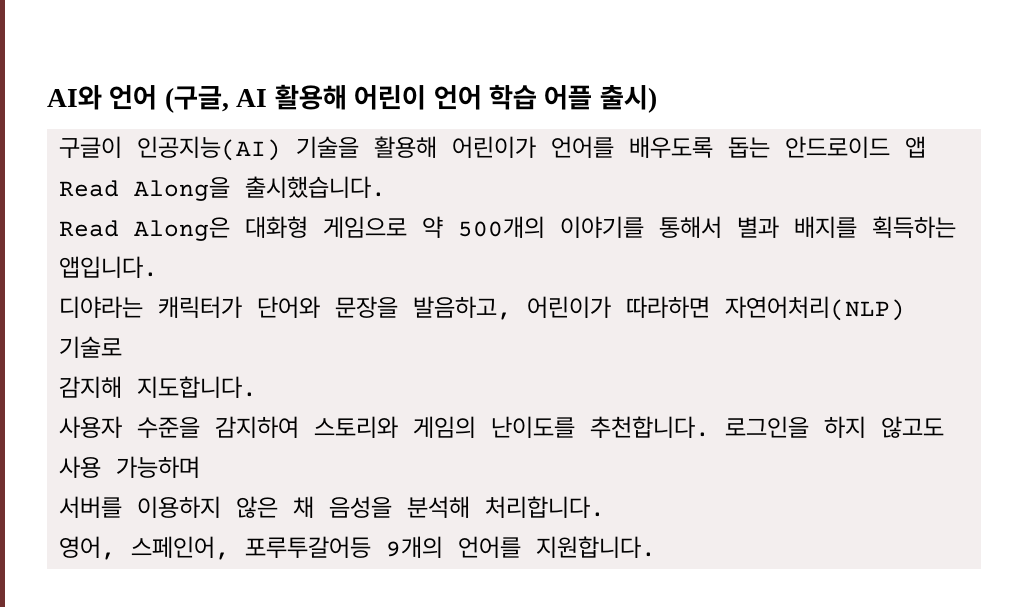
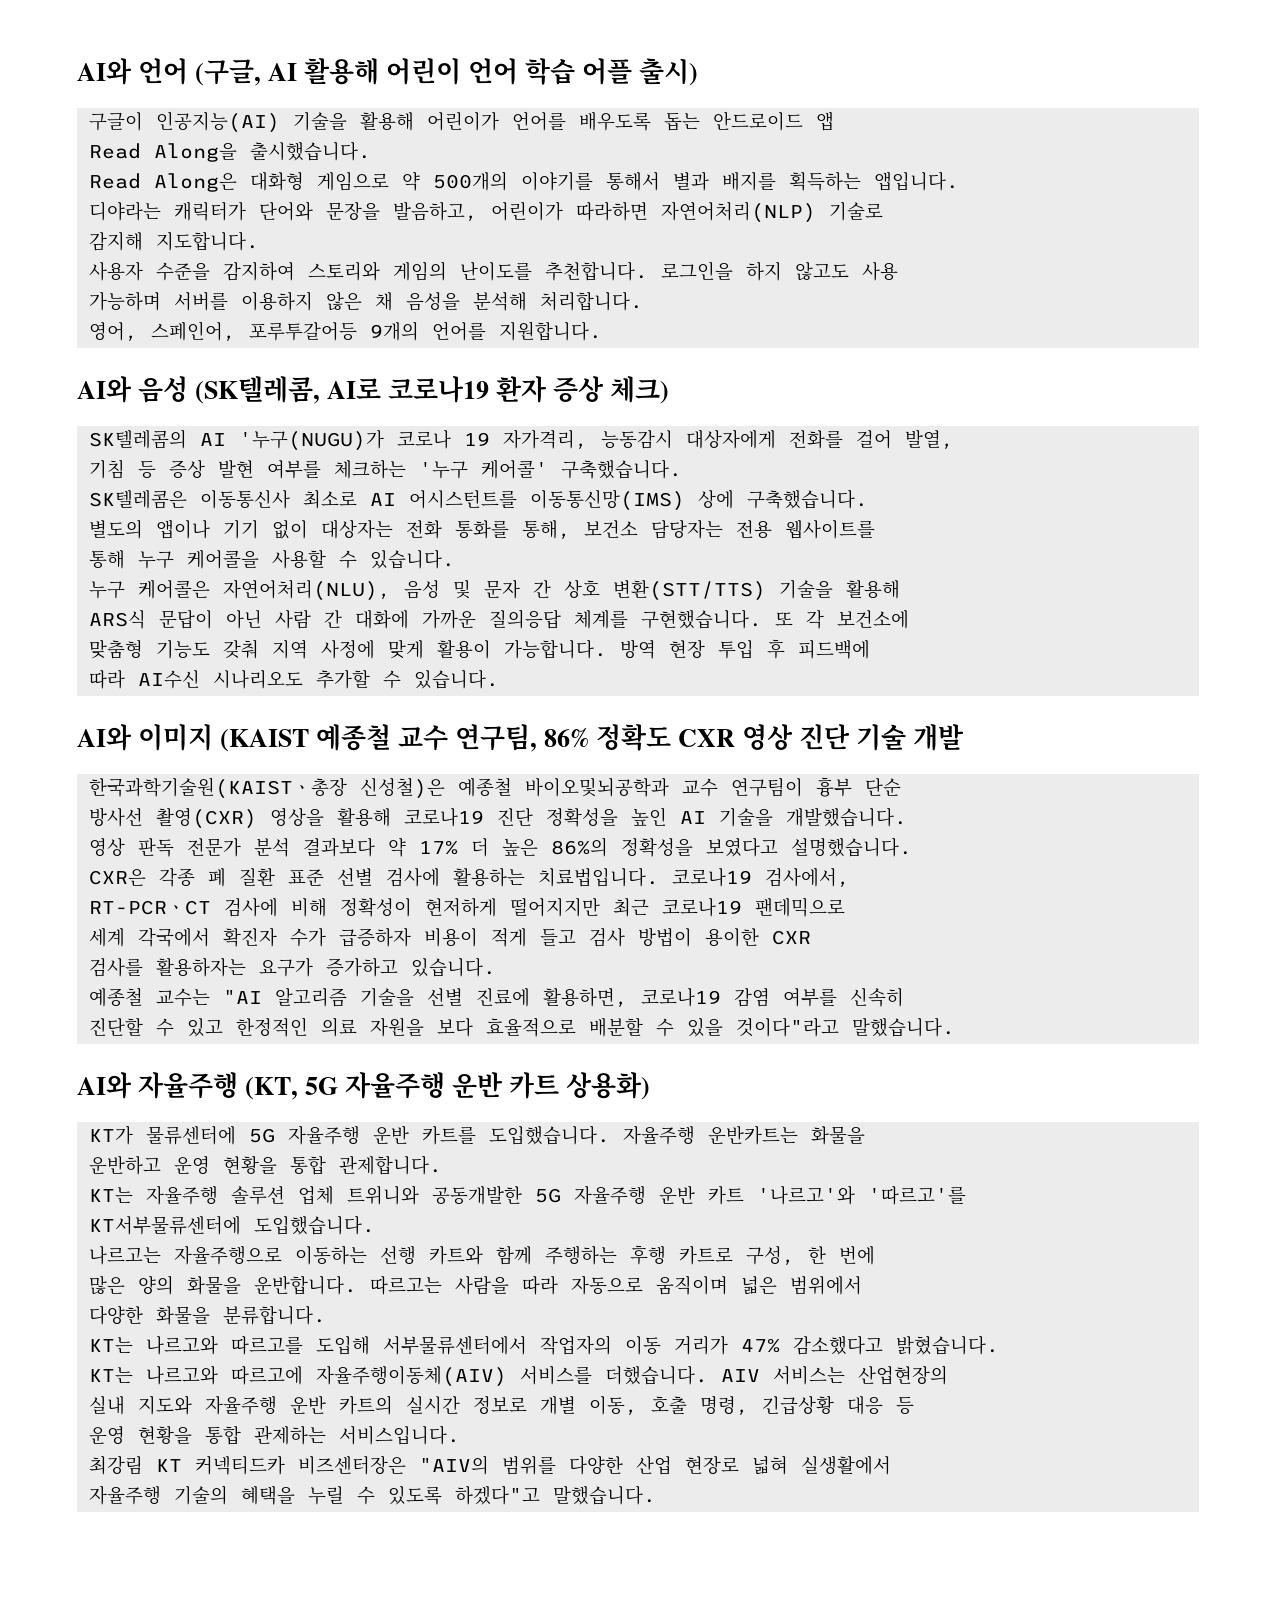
- 로그인을 하지 않고도 사용 가능하며
- 서버를 이용하지 않은 채 음성을 분석해 처리합니다.
+ 로그인을 하지 않고도 사용
+ 가능하며 서버를 이용하지 않은 채 음성을 분석해 처리합니다.
+ AI와 음성 (SK텔레콤, AI로 코로나19 환자 증상 체크)
+ SK텔레콤의 AI '누구(NUGU)가 코로나 19 자가격리, 능동감시 대상자에게 전화를 걸어 발열,
+ 기침 등 증상 발현 여부를 체크하는 '누구 케어콜' 구축했습니다.
+ SK텔레콤은 이동통신사 최소로 AI 어시스턴트를 이동통신망(IMS) 상에 구축했습니다.
+ 별도의 앱이나 기기 없이 대상자는 전화 통화를 통해, 보건소 담당자는 전용 웹사이트를
+ 통해 누구 케어콜을 사용할 수 있습니다.
+ 누구 케어콜은 자연어처리(NLU), 음성 및 문자 간 상호 변환(STT/TTS) 기술을 활용해
+ ARS식 문답이 아닌 사람 간 대화에 가까운 질의응답 체계를 구현했습니다. 또 각 보건소에
+ 맞춤형 기능도 갖춰 지역 사정에 맞게 활용이 가능합니다. 방역 현장 투입 후 피드백에
+ 따라 AI수신 시나리오도 추가할 수 있습니다.
+ AI와 이미지 (KAIST 예종철 교수 연구팀, 86% 정확도 CXR 영상 진단 기술 개발
+ 한국과학기술원(KAISTㆍ총장 신성철)은 예종철 바이오및뇌공학과 교수 연구팀이 흉부 단순
+ 방사선 촬영(CXR) 영상을 활용해 코로나19 진단 정확성을 높인 AI 기술을 개발했습니다.
+ 영상 판독 전문가 분석 결과보다 약 17% 더 높은 86%의 정확성을 보였다고 설명했습니다.
+ CXR은 각종 폐 질환 표준 선별 검사에 활용하는 치료법입니다. 코로나19 검사에서,
+ RT-PCRㆍCT 검사에 비해 정확성이 현저하게 떨어지지만 최근 코로나19 팬데믹으로
+ 세계 각국에서 확진자 수가 급증하자 비용이 적게 들고 검사 방법이 용이한 CXR
+ 검사를 활용하자는 요구가 증가하고 있습니다.
+ 예종철 교수는 "AI 알고리즘 기술을 선별 진료에 활용하면, 코로나19 감염 여부를 신속히
+ 진단할 수 있고 한정적인 의료 자원을 보다 효율적으로 배분할 수 있을 것이다"라고 말했습니다.
+ AI와 자율주행 (KT, 5G 자율주행 운반 카트 상용화)
+ KT가 물류센터에 5G 자율주행 운반 카트를 도입했습니다. 자율주행 운반카트는 화물을
+ 운반하고 운영 현황을 통합 관제합니다.
+ KT는 자율주행 솔루션 업체 트위니와 공동개발한 5G 자율주행 운반 카트 '나르고'와 '따르고'를
+ KT서부물류센터에 도입했습니다.
+ 나르고는 자율주행으로 이동하는 선행 카트와 함께 주행하는 후행 카트로 구성, 한 번에
+ 많은 양의 화물을 운반합니다. 따르고는 사람을 따라 자동으로 움직이며 넓은 범위에서
+ 다양한 화물을 분류합니다.
+ KT는 나르고와 따르고를 도입해 서부물류센터에서 작업자의 이동 거리가 47% 감소했다고 밝혔습니다.
+ KT는 나르고와 따르고에 자율주행이동체(AIV) 서비스를 더했습니다. AIV 서비스는 산업현장의
+ 실내 지도와 자율주행 운반 카트의 실시간 정보로 개별 이동, 호출 명령, 긴급상황 대응 등
+ 운영 현황을 통합 관제하는 서비스입니다.
+ 최강림 KT 커넥티드카 비즈센터장은 "AIV의 범위를 다양한 산업 현장로 넓혀 실생활에서
+ 자율주행 기술의 혜택을 누릴 수 있도록 하겠다"고 말했습니다.

